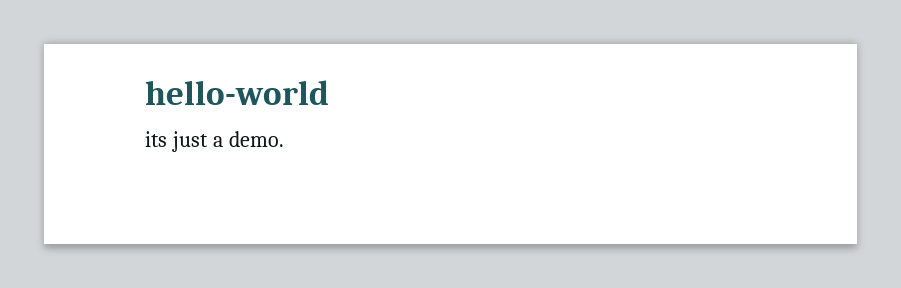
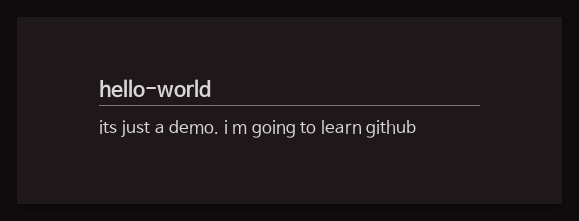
- its just a demo.
+ its just a demo. i m going to learn github

